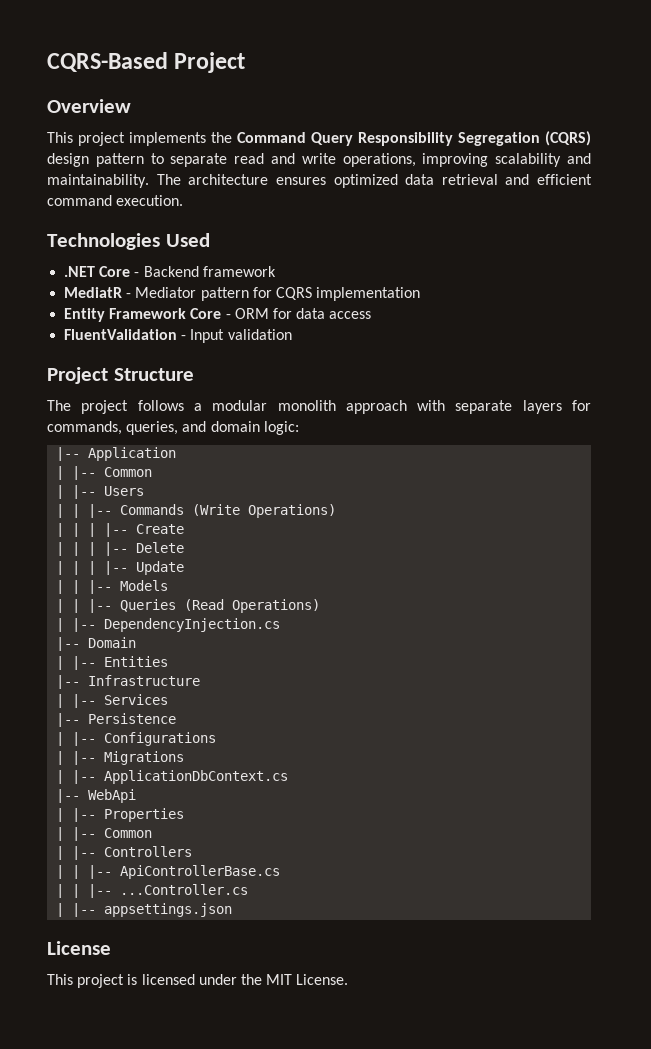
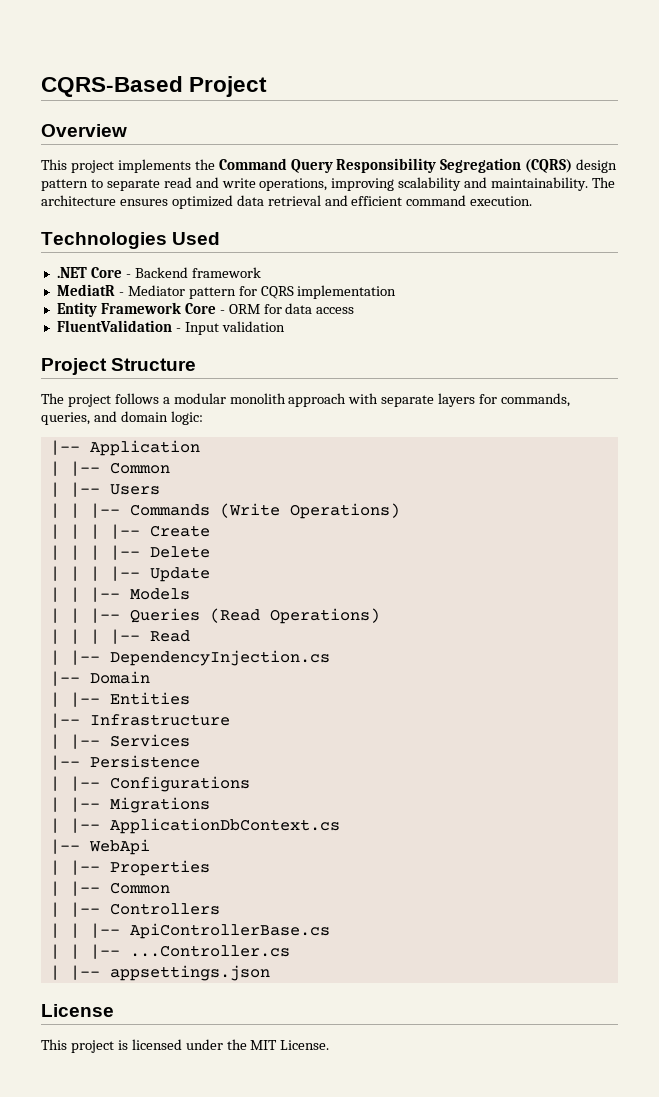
+ | | | |-- Read

